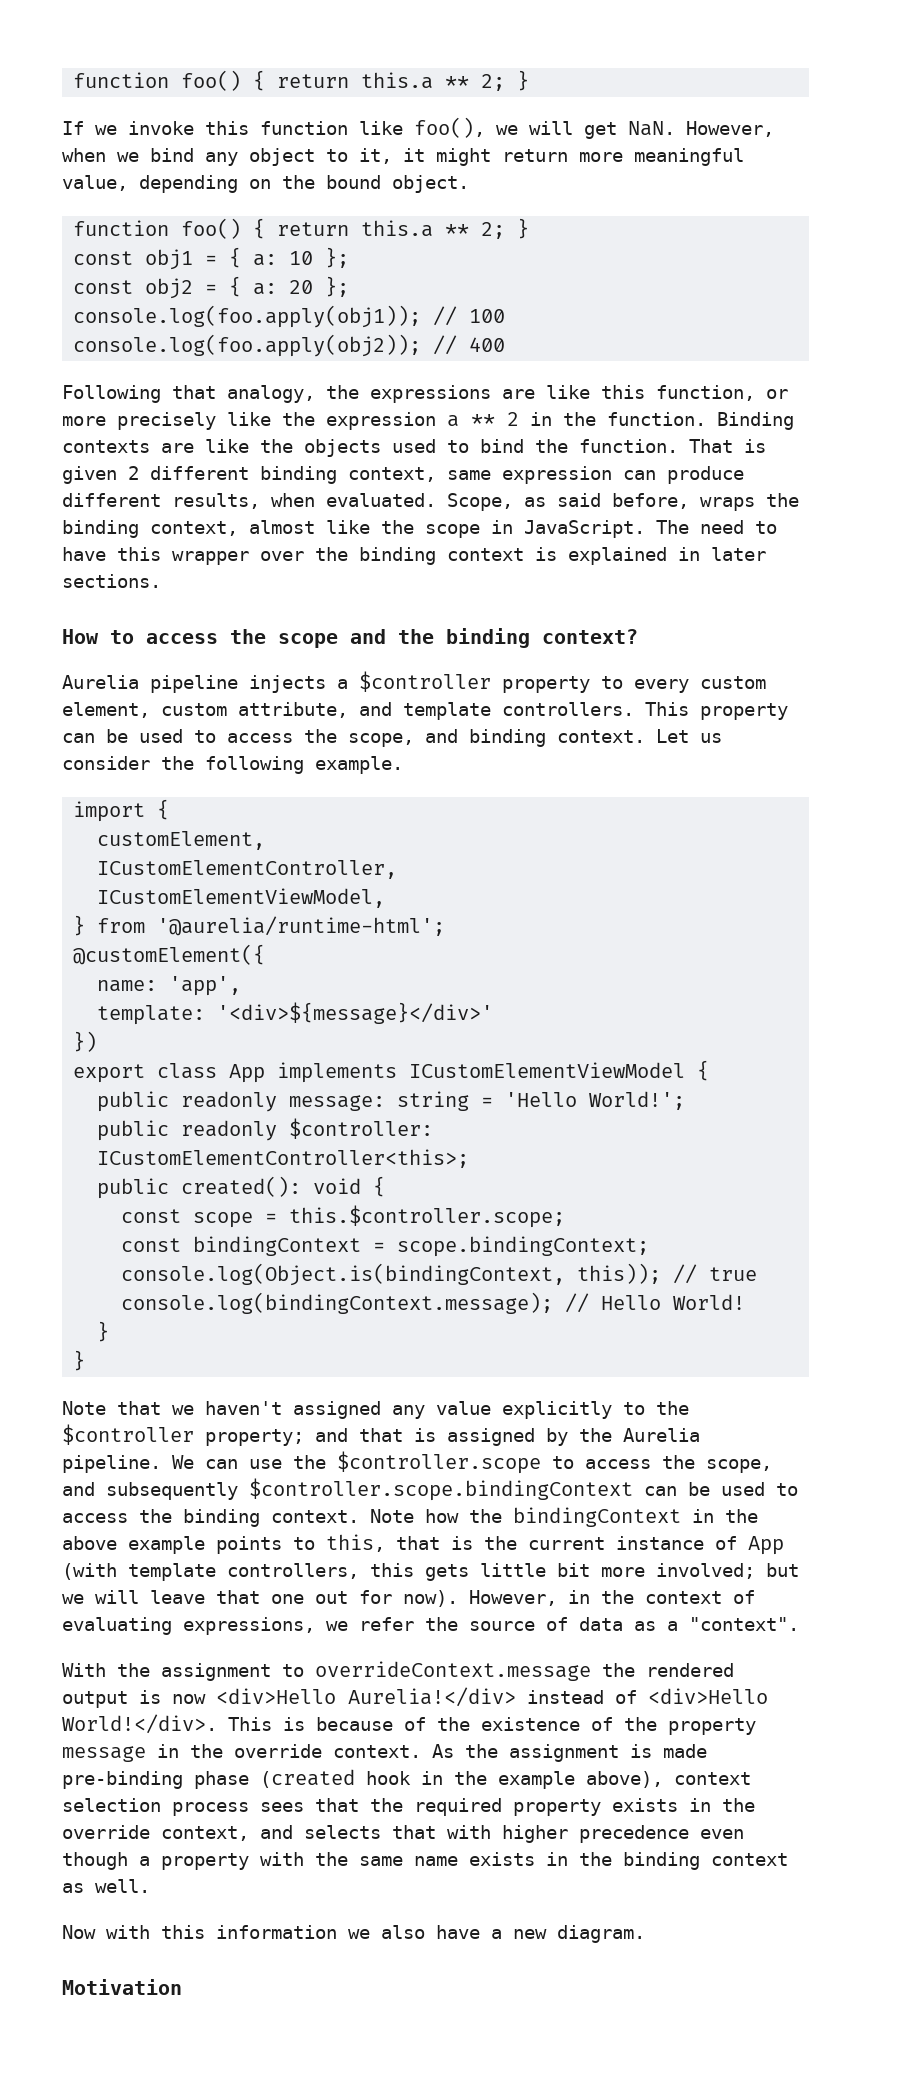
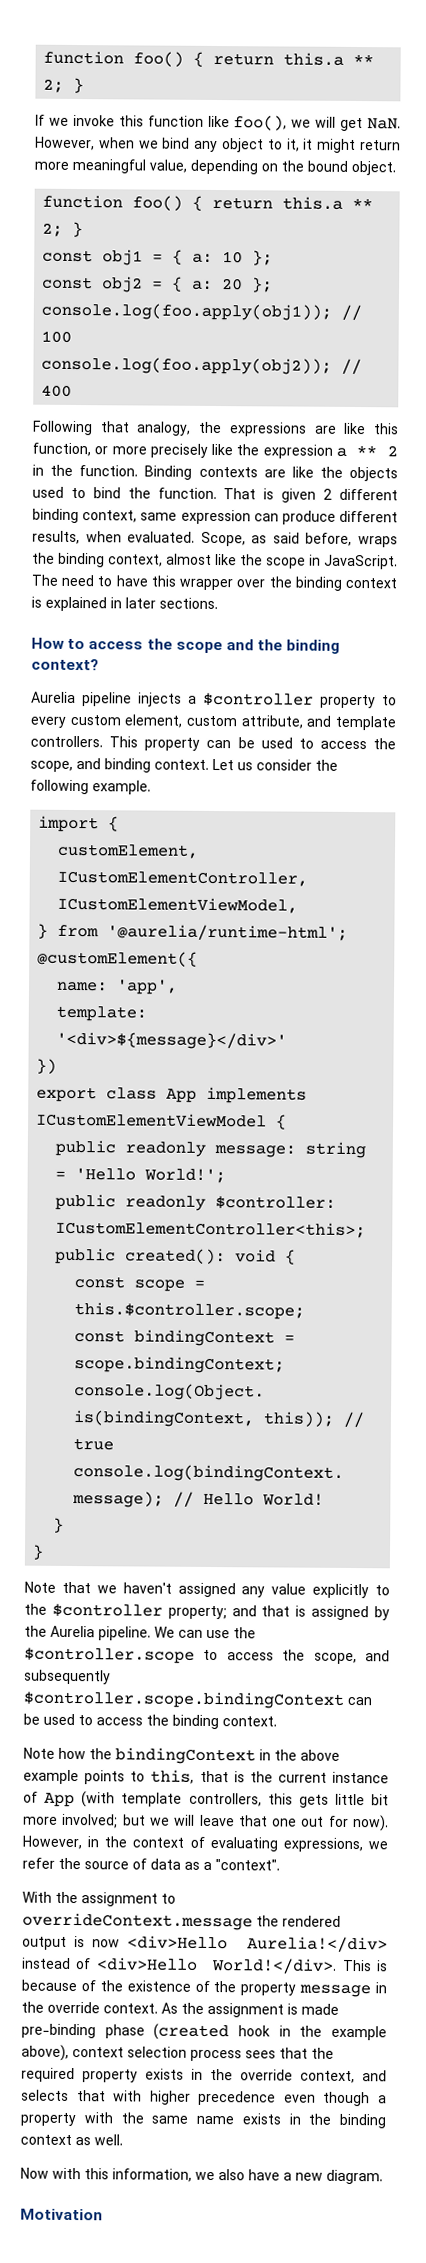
- We can use the $controller.scope to access the scope, and subsequently $controller.scope.bindingContext can be used to access the binding context. Note how the bindingContext in the above example points to this, that is the current instance of App (with template controllers, this gets little bit more involved; but we will leave that one out for now).
+ We can use the $controller.scope to access the scope, and subsequently $controller.scope.bindingContext can be used to access the binding context.
+ Note how the bindingContext in the above example points to this, that is the current instance of App (with template controllers, this gets little bit more involved; but we will leave that one out for now).
- Now with this information we also have a new diagram.
+ Now with this information, we also have a new diagram.

